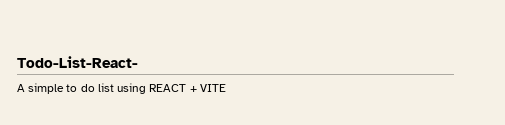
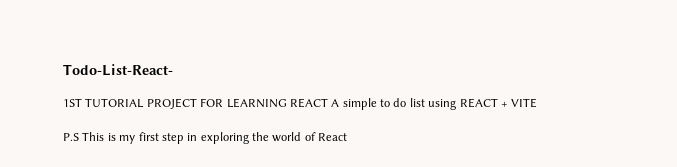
- A simple to do list using REACT + VITE
+ 1ST TUTORIAL PROJECT FOR LEARNING REACT A simple to do list using REACT + VITE
+ P.S This is my first step in exploring the world of React

